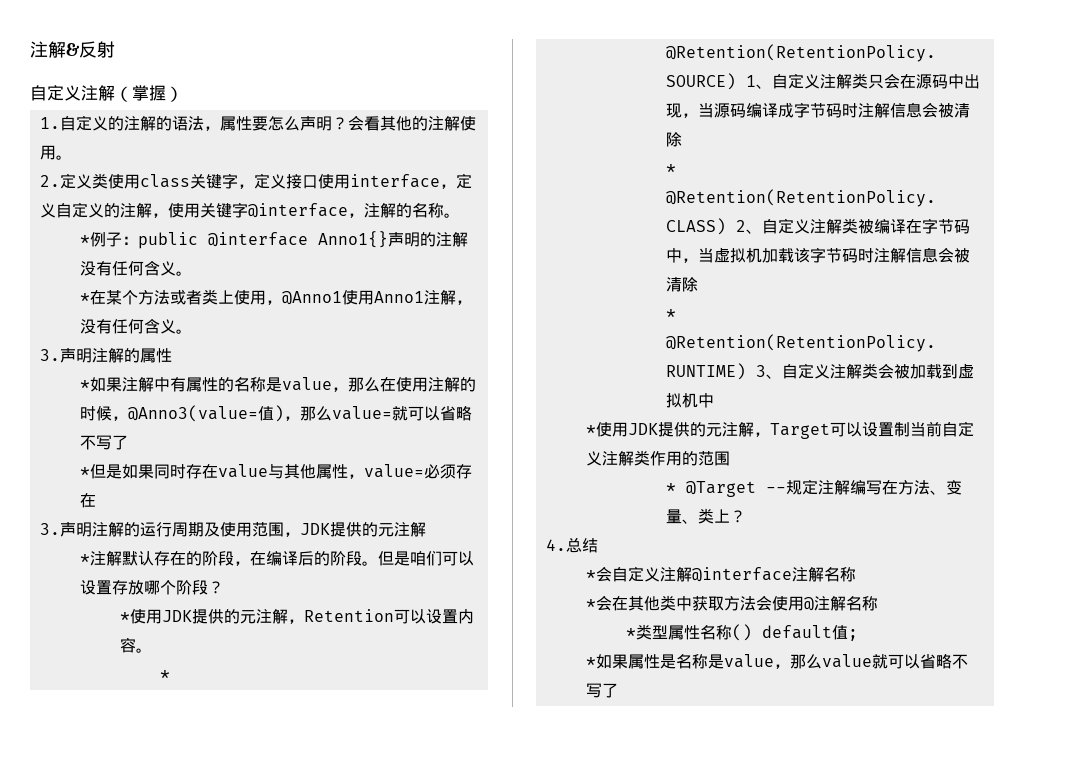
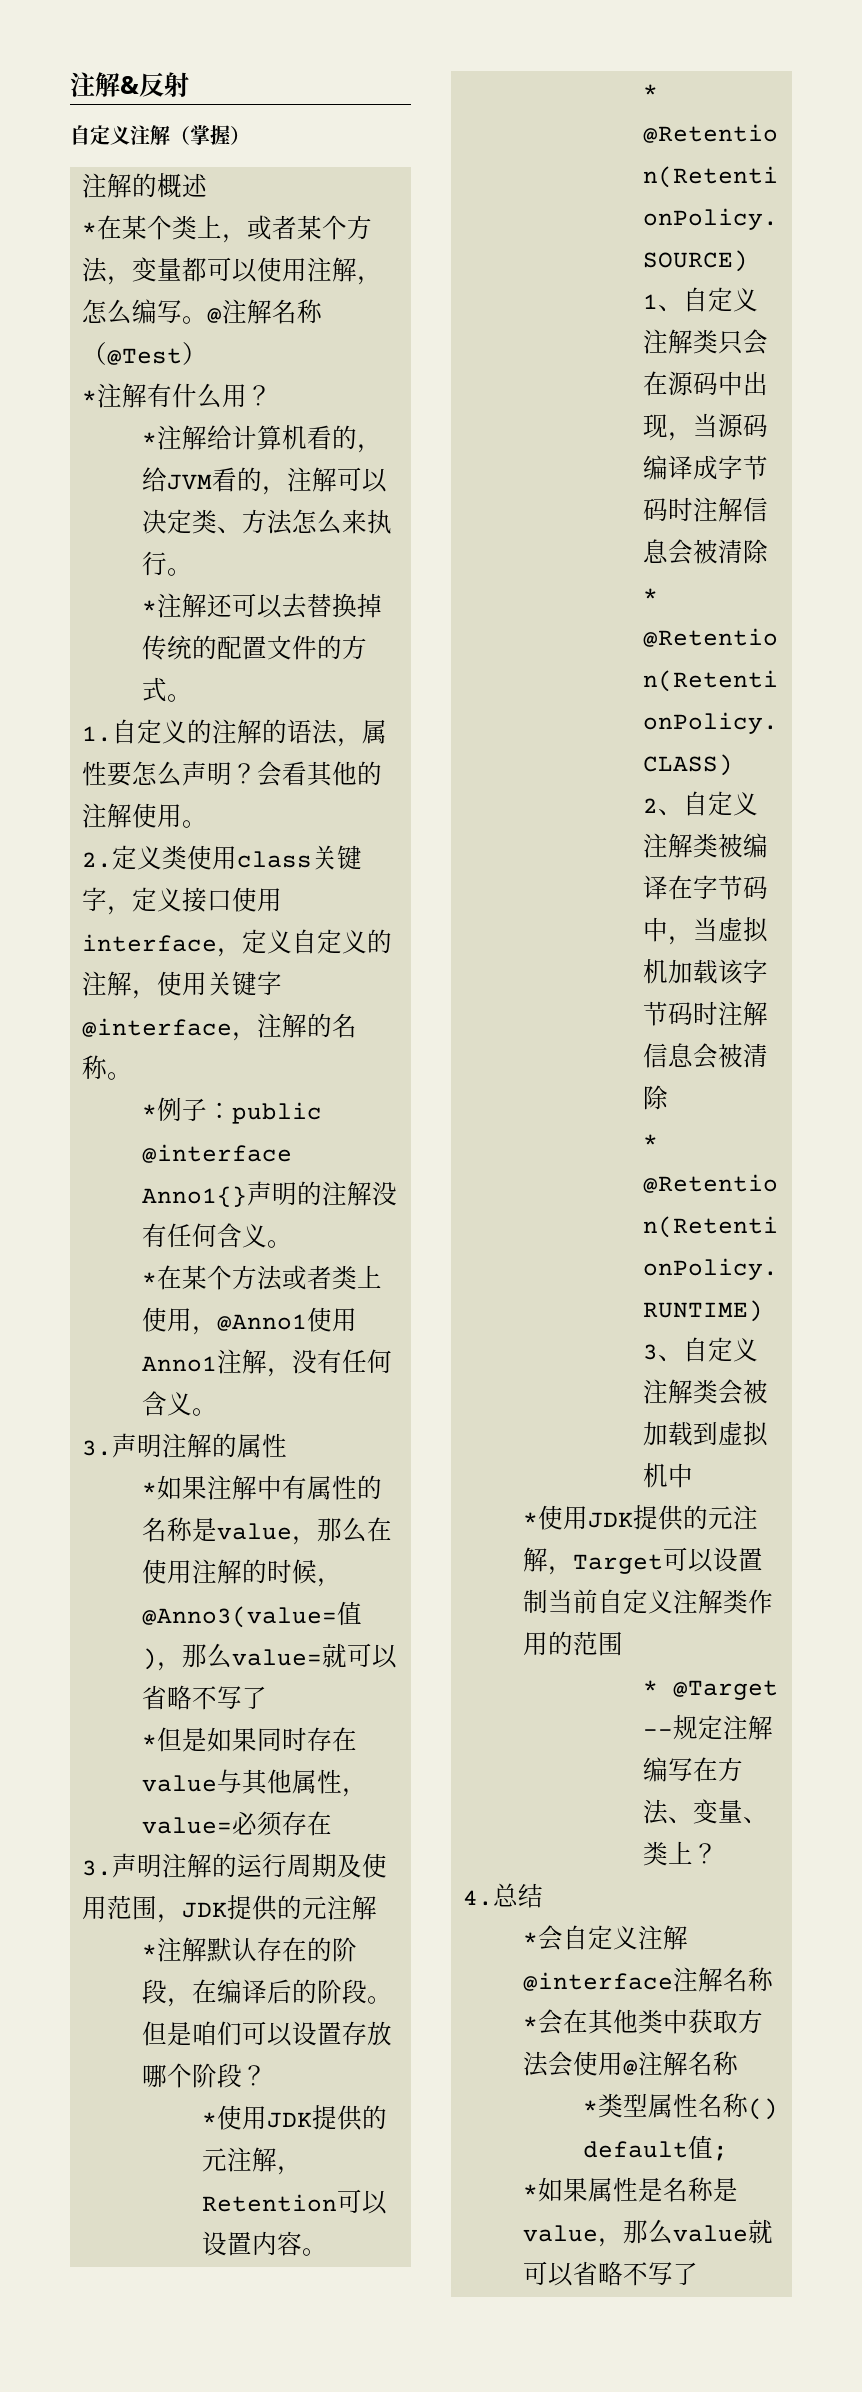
+ 注解的概述
+ *在某个类上，或者某个方法，变量都可以使用注解，怎么编写。@注解名称（@Test）
+ *注解有什么用？
+ *注解给计算机看的，给JVM看的，注解可以决定类、方法怎么来执行。
+ *注解还可以去替换掉传统的配置文件的方式。

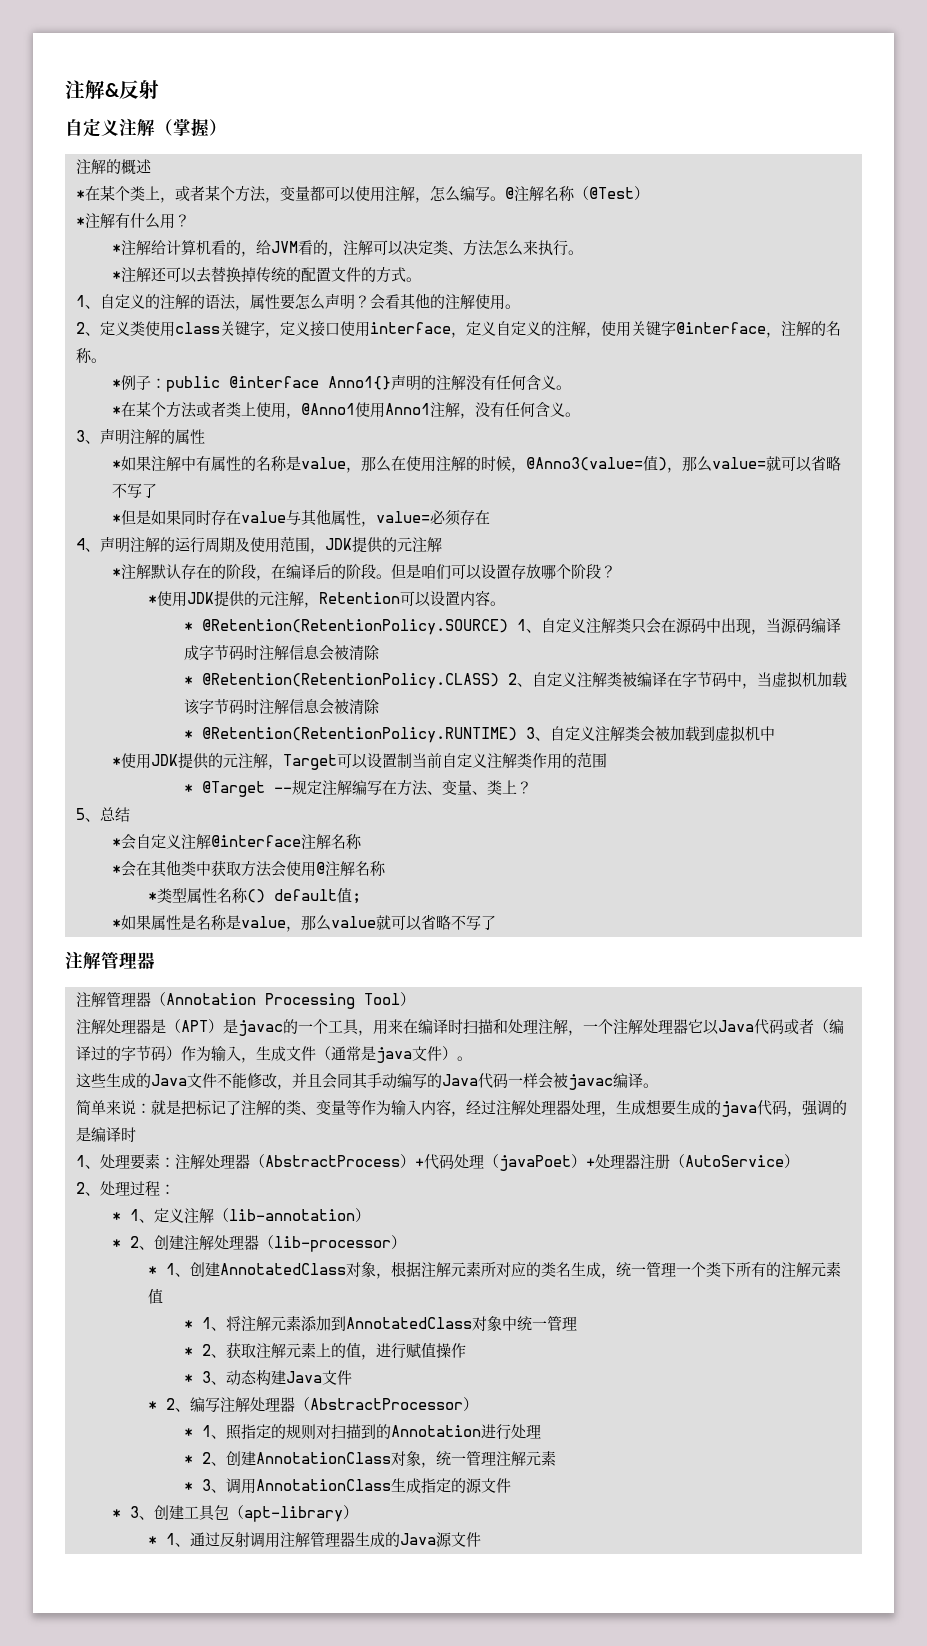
- 1.自定义的注解的语法，属性要怎么声明？
+ 1、自定义的注解的语法，属性要怎么声明？
- 2.定义类使用class关键字，定义接口使用interface，定义自定义的注解，使用关键字@interface，注解的名称。
+ 2、定义类使用class关键字，定义接口使用interface，定义自定义的注解，使用关键字@interface，注解的名称。
- 3.声明注解的属性
+ 3、声明注解的属性
- 3.声明注解的运行周期及使用范围，JDK提供的元注解
+ 4、声明注解的运行周期及使用范围，JDK提供的元注解
- 4.总结
+ 5、总结
  *如果属性是名称是value，那么value就可以省略不写了
+ 注解管理器
+ 注解管理器（Annotation Processing Tool）
+ 注解处理器是（APT）是javac的一个工具，用来在编译时扫描和处理注解，一个注解处理器它以Java代码或者（编译过的字节码）作为输入，生成文件（通常是java文件）。
+ 这些生成的Java文件不能修改，并且会同其手动编写的Java代码一样会被javac编译。
+ 简单来说：就是把标记了注解的类、变量等作为输入内容，经过注解处理器处理，生成想要生成的java代码，强调的是编译时
+ 1、处理要素：注解处理器（AbstractProcess）+代码处理（javaPoet）+处理器注册（AutoService）
+ 2、处理过程：
+ * 1、定义注解（lib-annotation）
+ * 2、创建注解处理器（lib-processor）
+ * 1、创建AnnotatedClass对象，根据注解元素所对应的类名生成，统一管理一个类下所有的注解元素值
+ * 1、将注解元素添加到AnnotatedClass对象中统一管理
+ * 2、获取注解元素上的值，进行赋值操作
+ * 3、动态构建Java文件
+ * 2、编写注解处理器（AbstractProcessor）
+ * 1、照指定的规则对扫描到的Annotation进行处理
+ * 2、创建AnnotationClass对象，统一管理注解元素
+ * 3、调用AnnotationClass生成指定的源文件
+ * 3、创建工具包（apt-library）
+ * 1、通过反射调用注解管理器生成的Java源文件

